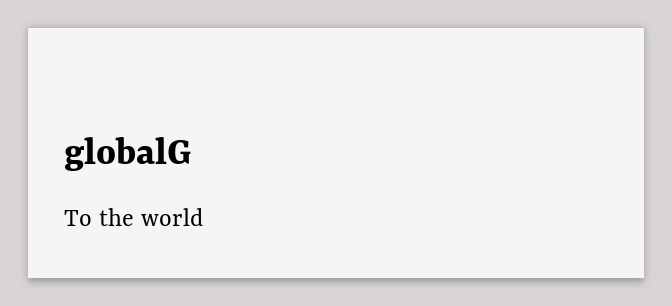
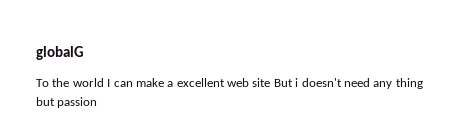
- To the world
+ To the world I can make a excellent web site But i doesn't need any thing but passion

